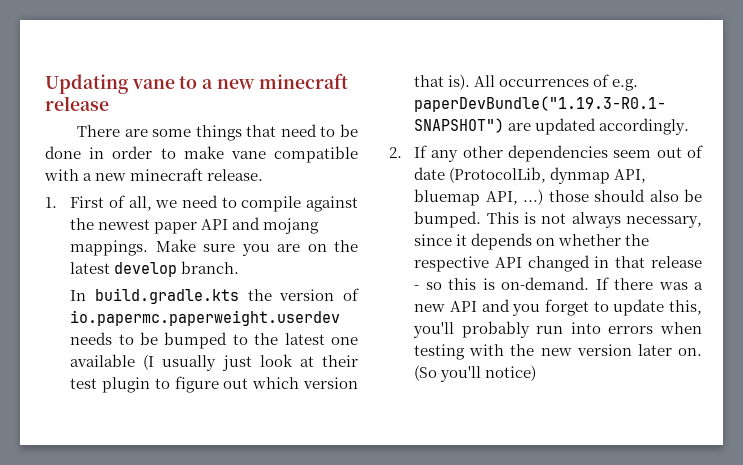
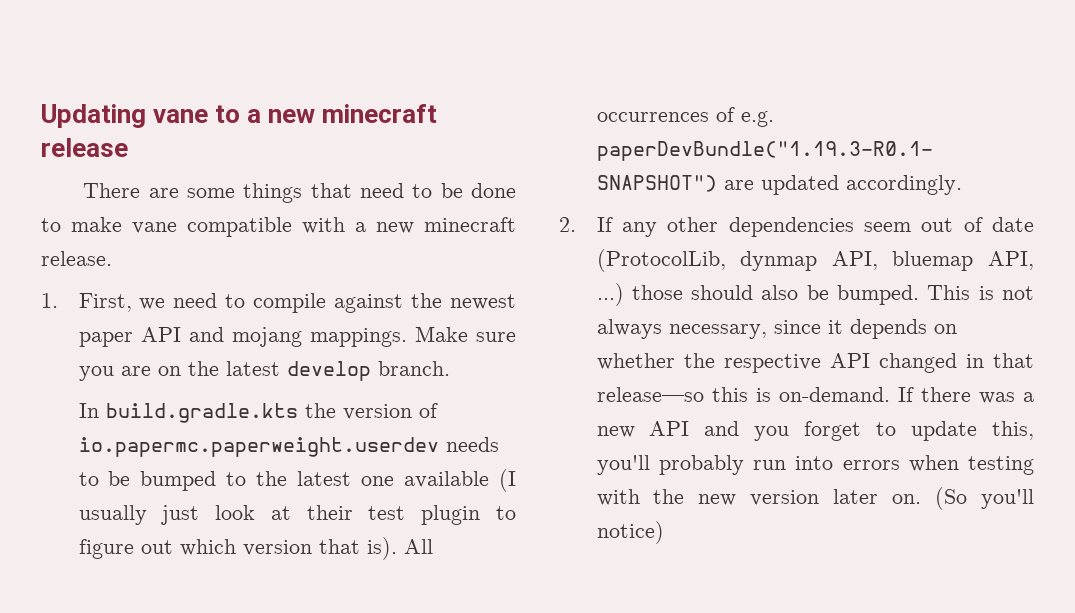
- There are some things that need to be done in order to make vane compatible with a new minecraft release.
+ There are some things that need to be done to make vane compatible with a new minecraft release.
- 1. First of all, we need to compile against the newest paper API and mojang mappings.
+ 1. First, we need to compile against the newest paper API and mojang mappings.
- This is not always necessary, since it depends on whether the respective API changed in that release - so this is on-demand.
+ This is not always necessary, since it depends on whether the respective API changed in that release—so this is on-demand.

